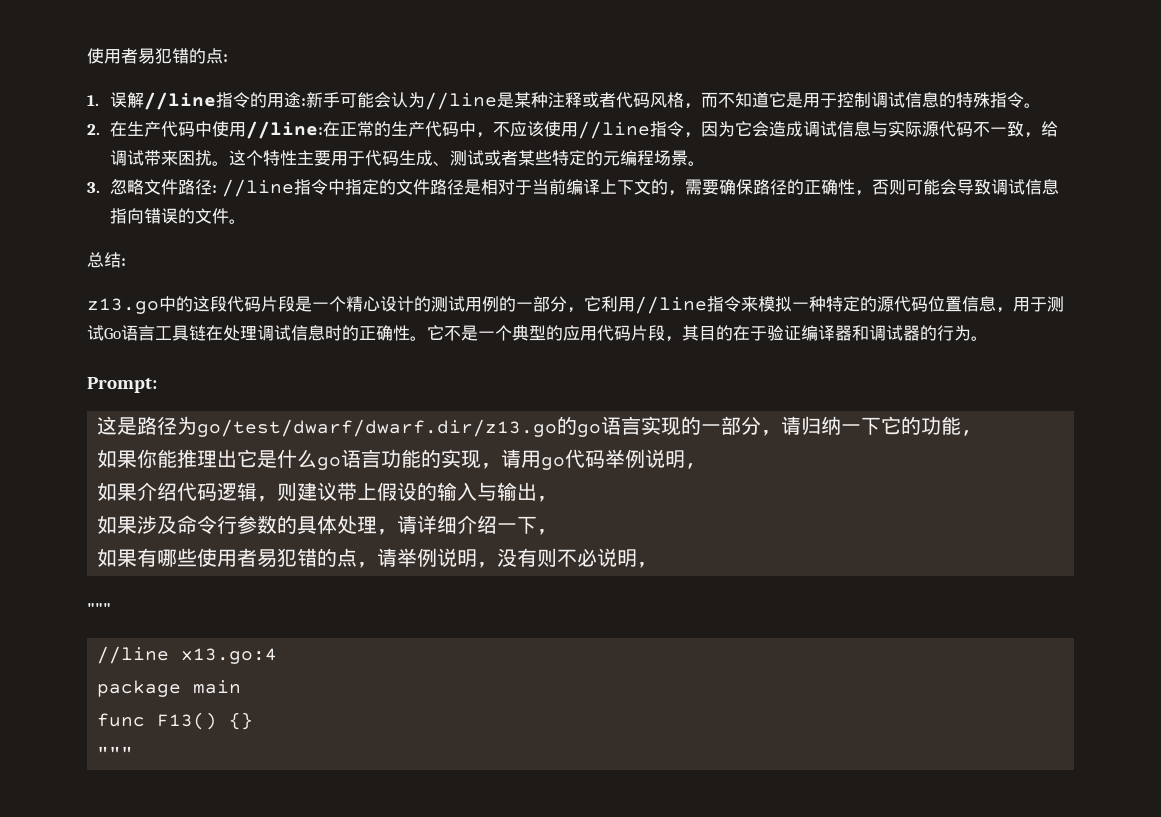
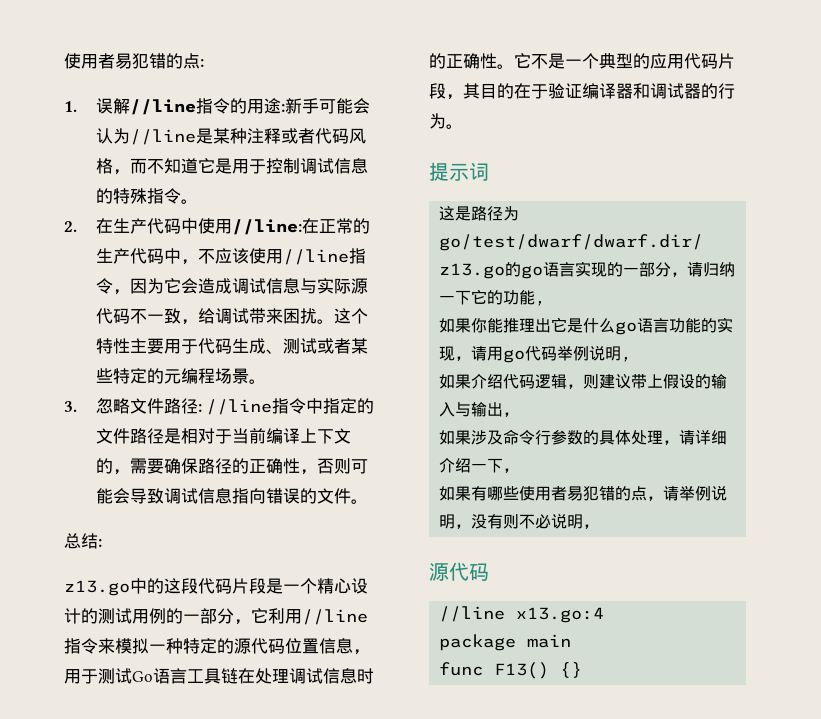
- Prompt:
+ 提示词
  如果有哪些使用者易犯错的点，请举例说明，没有则不必说明，
- """
+ 源代码
  func F13() {}
- """

